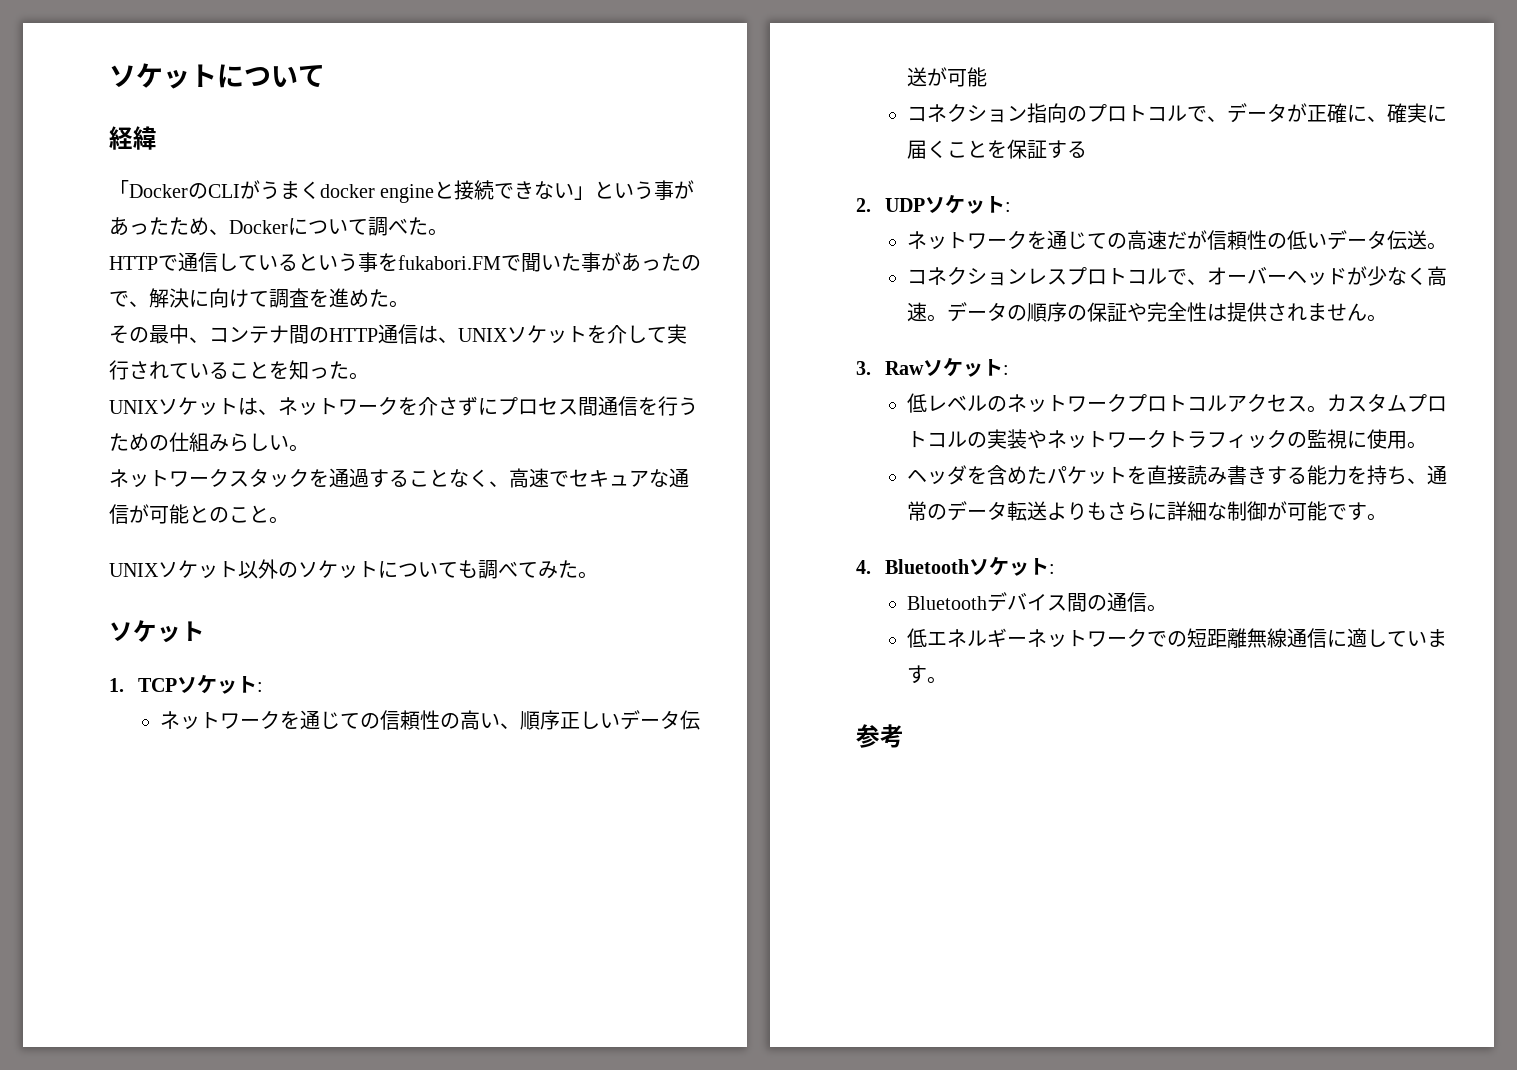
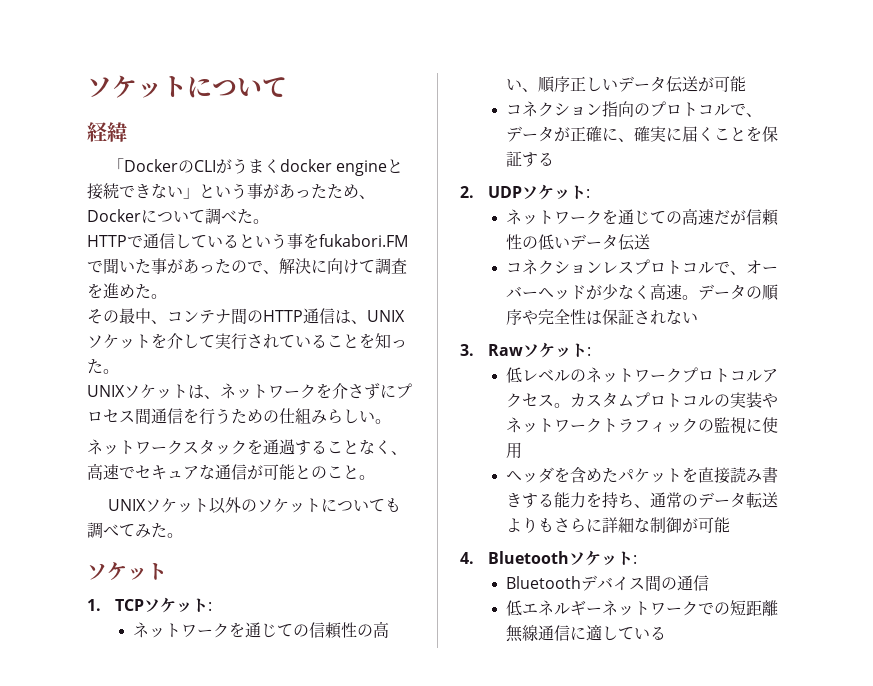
- ネットワークを通じての高速だが信頼性の低いデータ伝送。
+ ネットワークを通じての高速だが信頼性の低いデータ伝送
- データの順序の保証や完全性は提供されません。
+ データの順序や完全性は保証されない
- カスタムプロトコルの実装やネットワークトラフィックの監視に使用。
+ カスタムプロトコルの実装やネットワークトラフィックの監視に使用
- ヘッダを含めたパケットを直接読み書きする能力を持ち、通常のデータ転送よりもさらに詳細な制御が可能です。
+ ヘッダを含めたパケットを直接読み書きする能力を持ち、通常のデータ転送よりもさらに詳細な制御が可能
- Bluetoothデバイス間の通信。
+ Bluetoothデバイス間の通信
- 低エネルギーネットワークでの短距離無線通信に適しています。
- 参考
+ 低エネルギーネットワークでの短距離無線通信に適している

